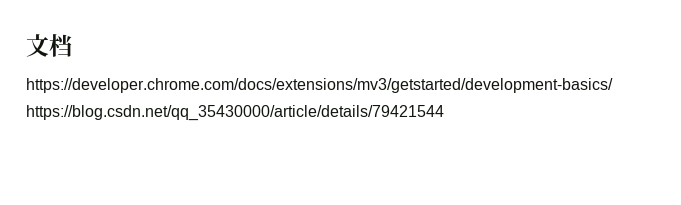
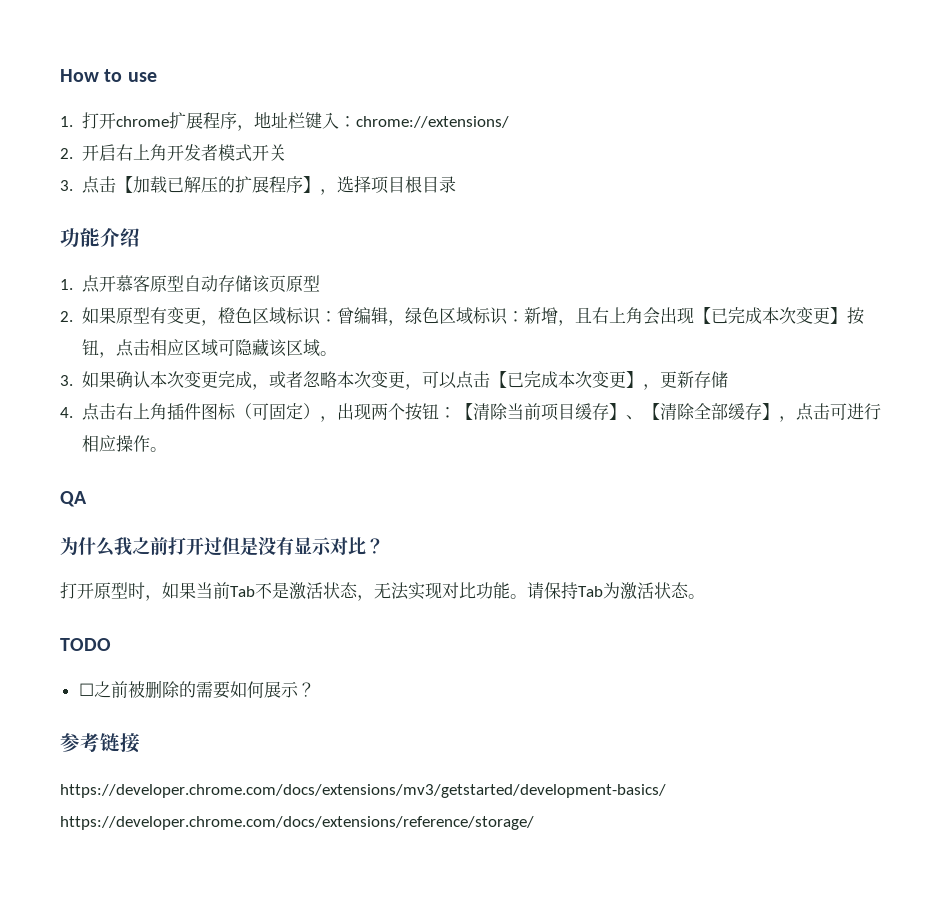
- 文档
+ How to use
+ 1.打开chrome扩展程序，地址栏键入：chrome://extensions/
+ 2.开启右上角开发者模式开关
+ 3.点击【加载已解压的扩展程序】，选择项目根目录
+ 功能介绍
+ 1.点开慕客原型自动存储该页原型
+ 2.如果原型有变更，橙色区域标识：曾编辑，绿色区域标识：新增，且右上角会出现【已完成本次变更】按钮，点击相应区域可隐藏该区域。
+ 3.如果确认本次变更完成，或者忽略本次变更，可以点击【已完成本次变更】，更新存储
+ 4.点击右上角插件图标（可固定），出现两个按钮：【清除当前项目缓存】、【清除全部缓存】，点击可进行相应操作。
+ QA
+ 为什么我之前打开过但是没有显示对比？
+ 打开原型时，如果当前Tab不是激活状态，无法实现对比功能。请保持Tab为激活状态。
+ TODO
+ ☐之前被删除的需要如何展示？
+ 参考链接
- https://developer.chrome.com/docs/extensions/mv3/getstarted/development-basics/ https://blog.csdn.net/qq_35430000/article/details/79421544
+ https://developer.chrome.com/docs/extensions/mv3/getstarted/development-basics/ https://developer.chrome.com/docs/extensions/reference/storage/

